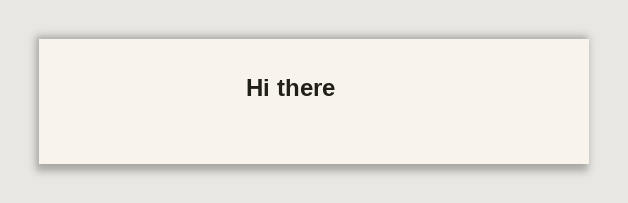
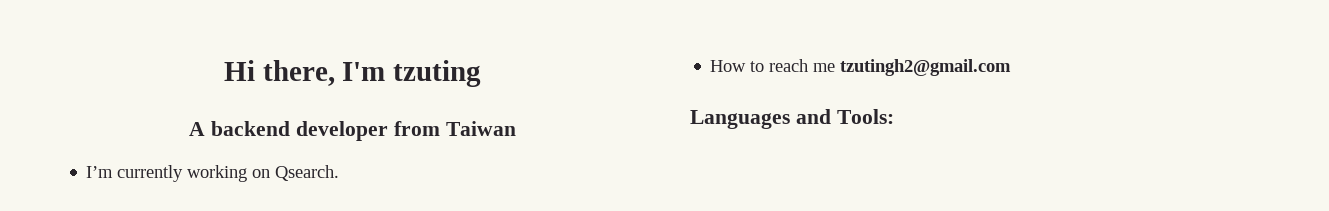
- Hi there
+ Hi there, I'm tzuting
+ A backend developer from Taiwan
+ I’m currently working on Qsearch.
+ How to reach me tzutingh2@gmail.com
+ Languages and Tools:

